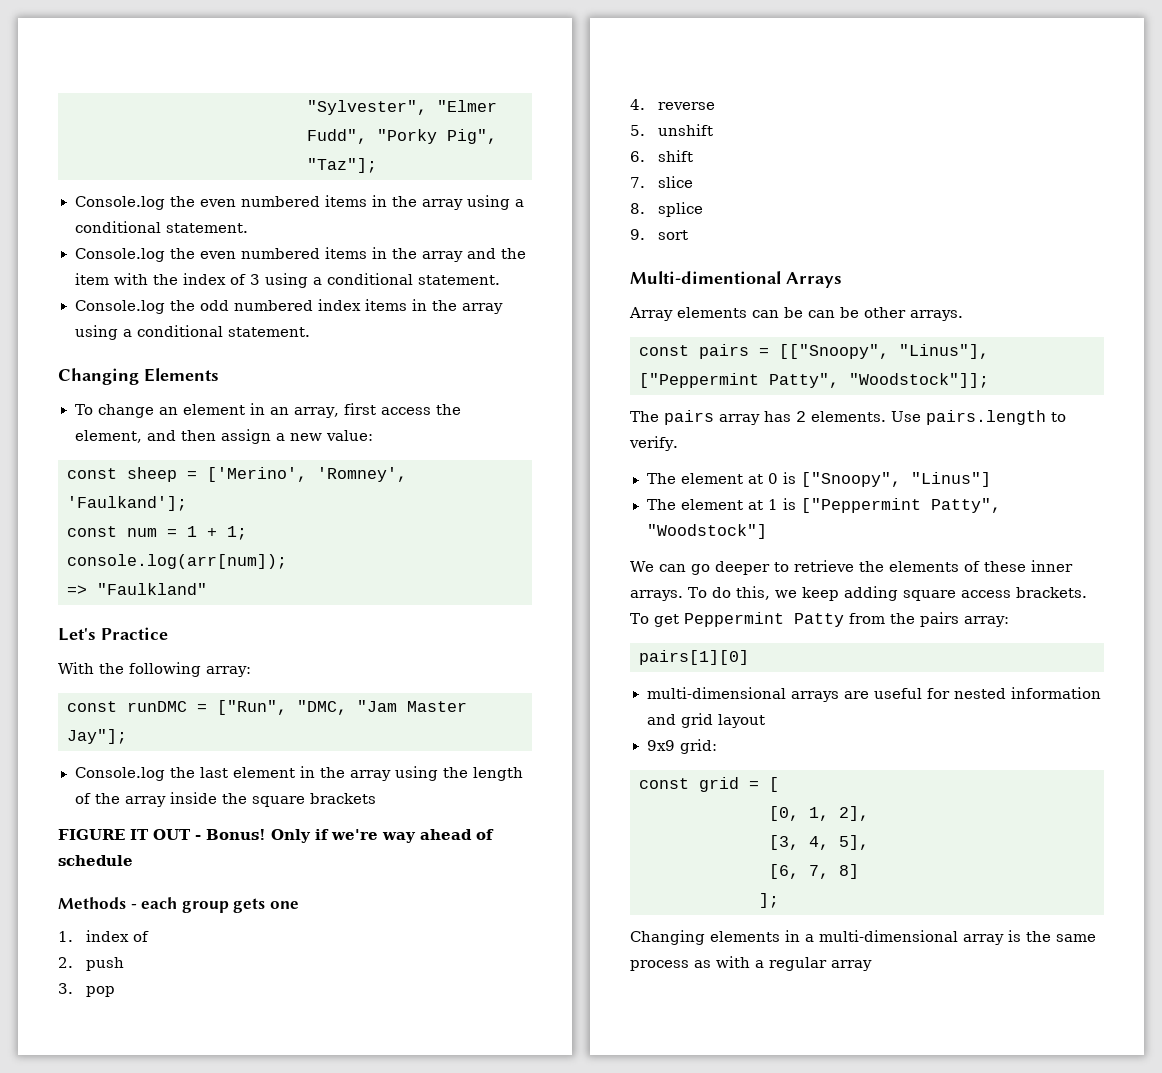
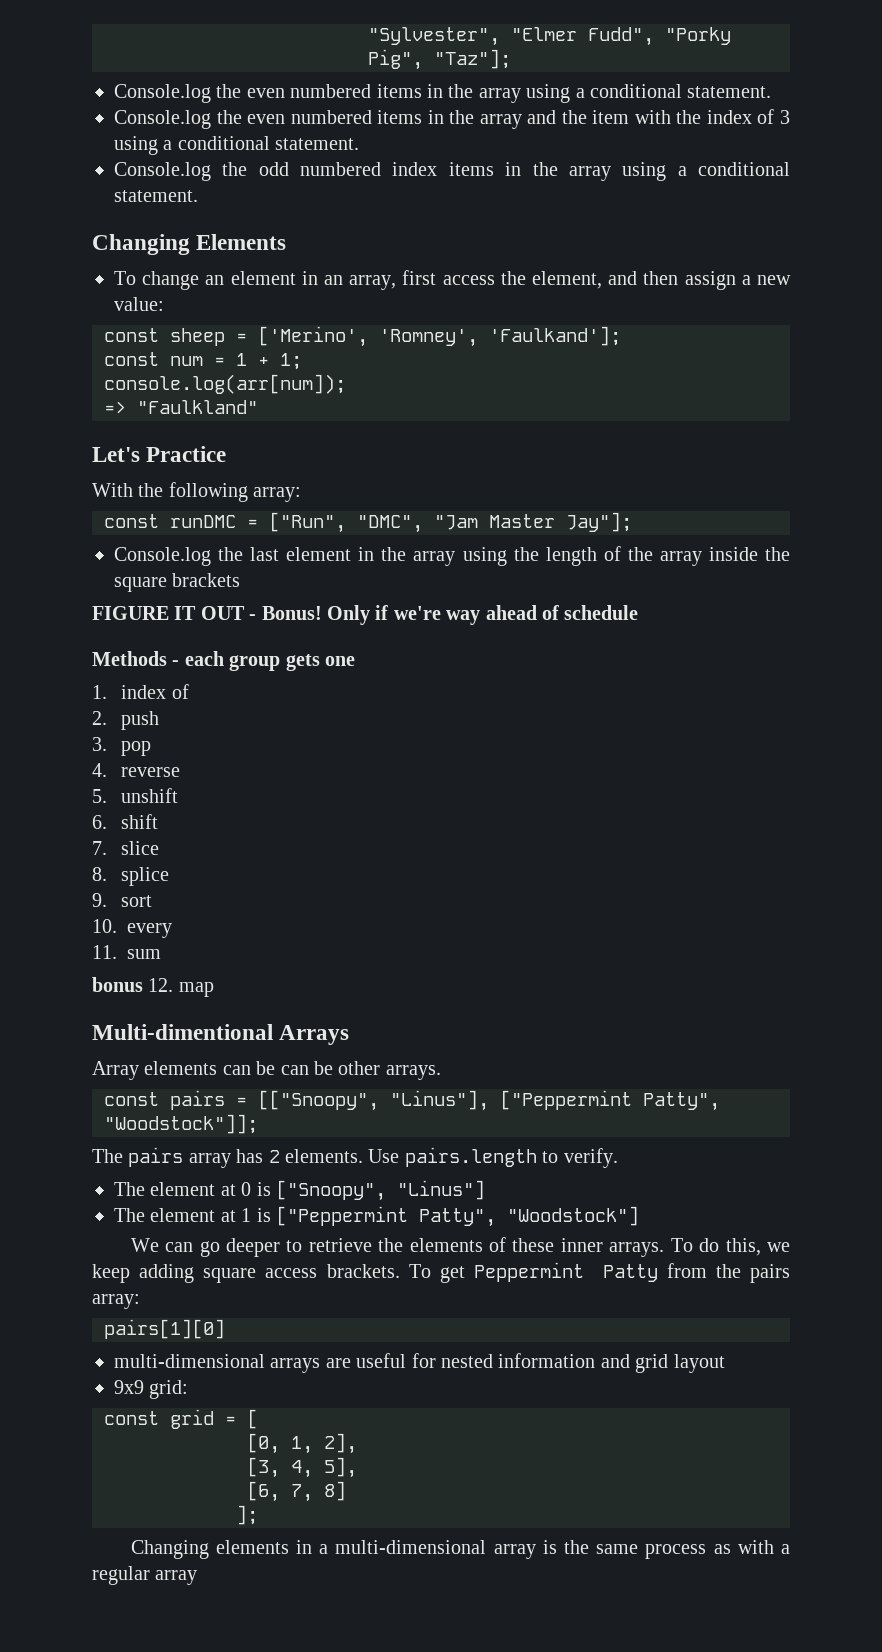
- const runDMC = ["Run", "DMC, "Jam Master Jay"];
+ const runDMC = ["Run", "DMC", "Jam Master Jay"];
+ 10. every
+ 11. sum
+ bonus 12. map

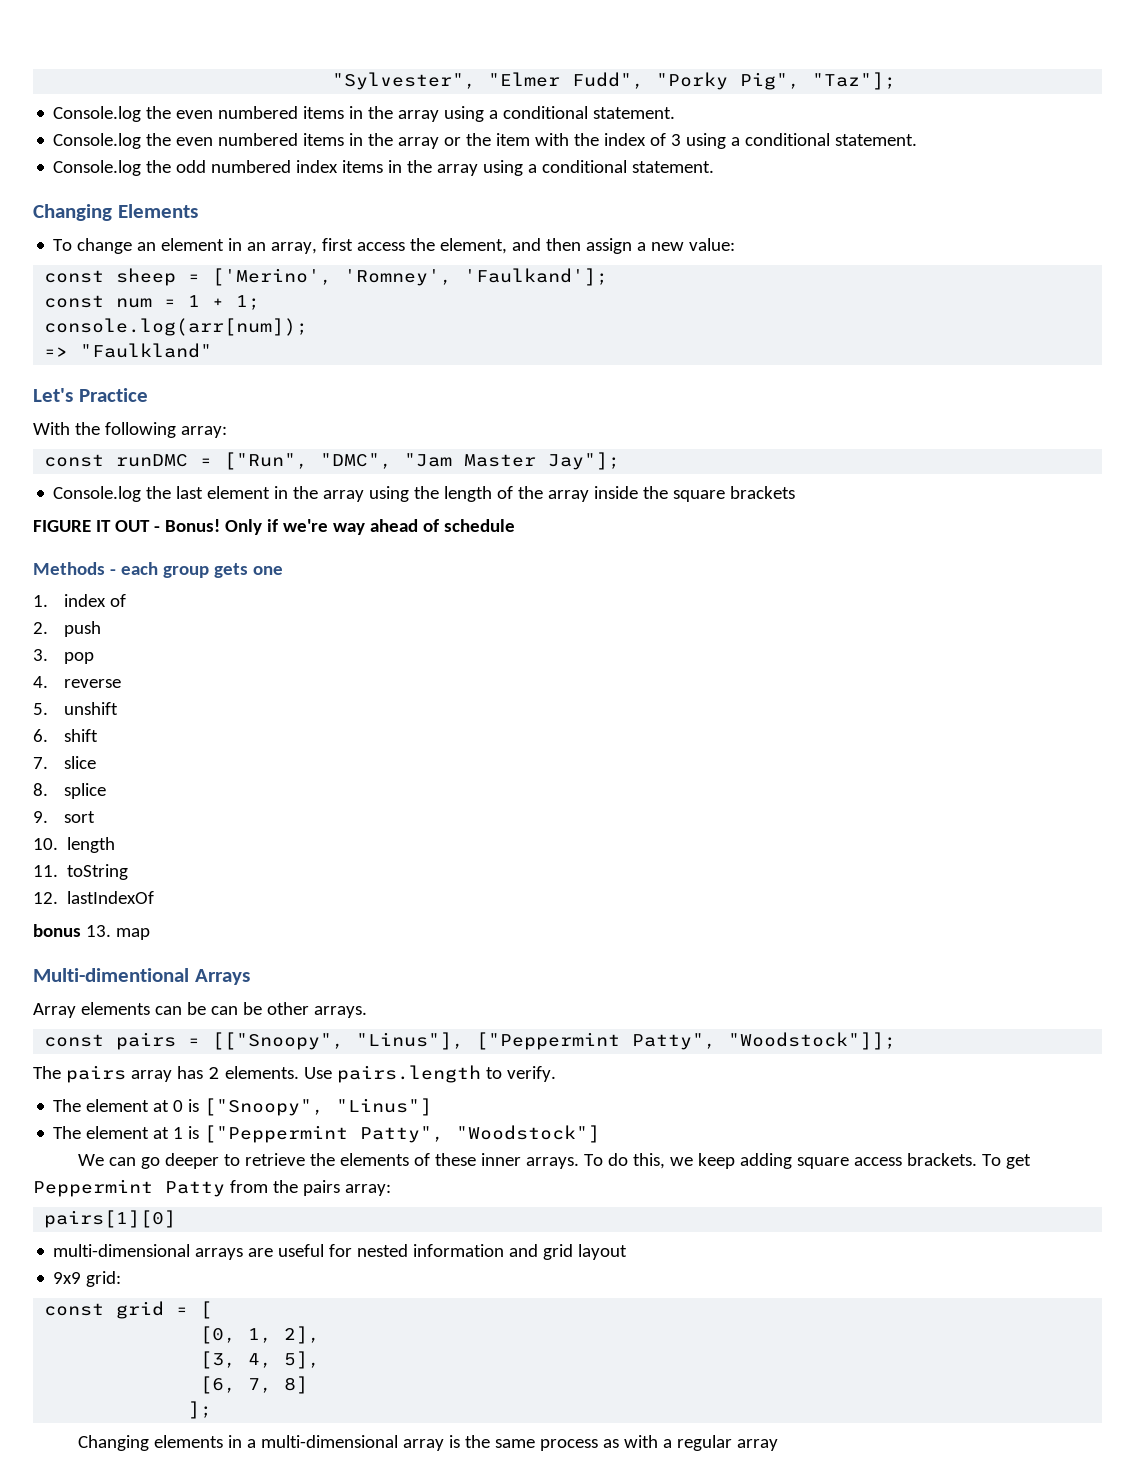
- Console.log the even numbered items in the array and the item with the index of 3 using a conditional statement.
+ Console.log the even numbered items in the array or the item with the index of 3 using a conditional statement.
- 10. every
+ 10. length
- 11. sum
+ 11. toString
+ 12. lastIndexOf
- bonus 12. map
+ bonus 13. map

